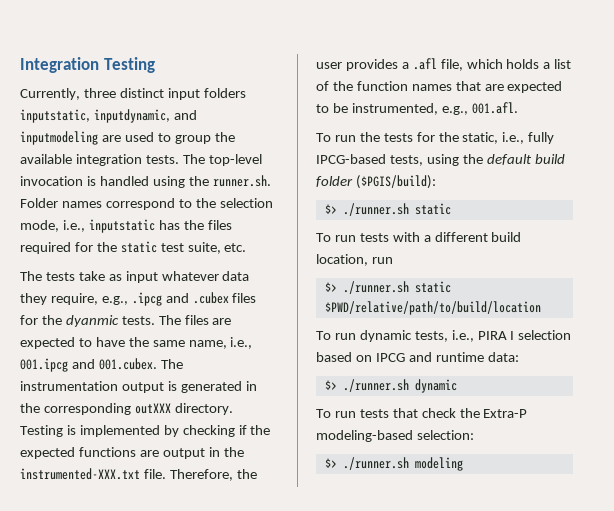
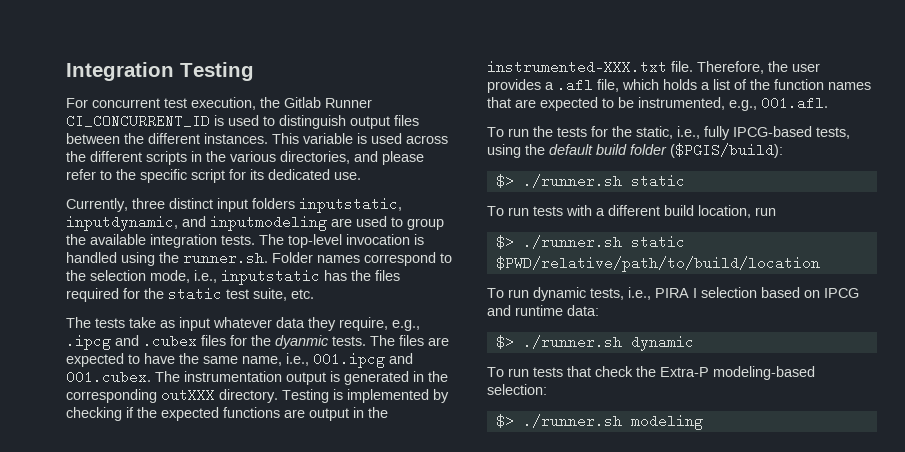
+ For concurrent test execution, the Gitlab Runner CI_CONCURRENT_ID is used to distinguish output files between the different instances. This variable is used across the different scripts in the various directories, and please refer to the specific script for its dedicated use.

